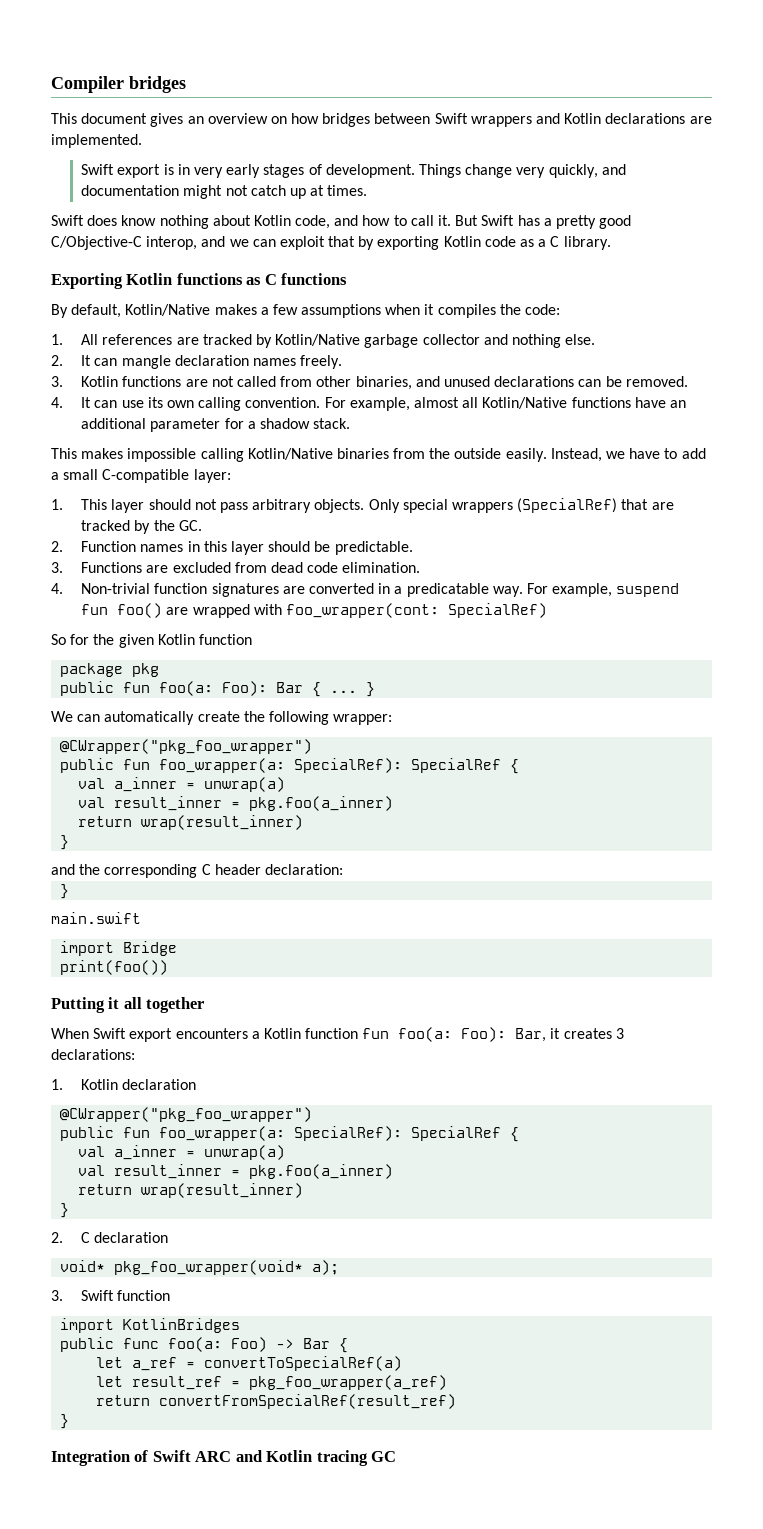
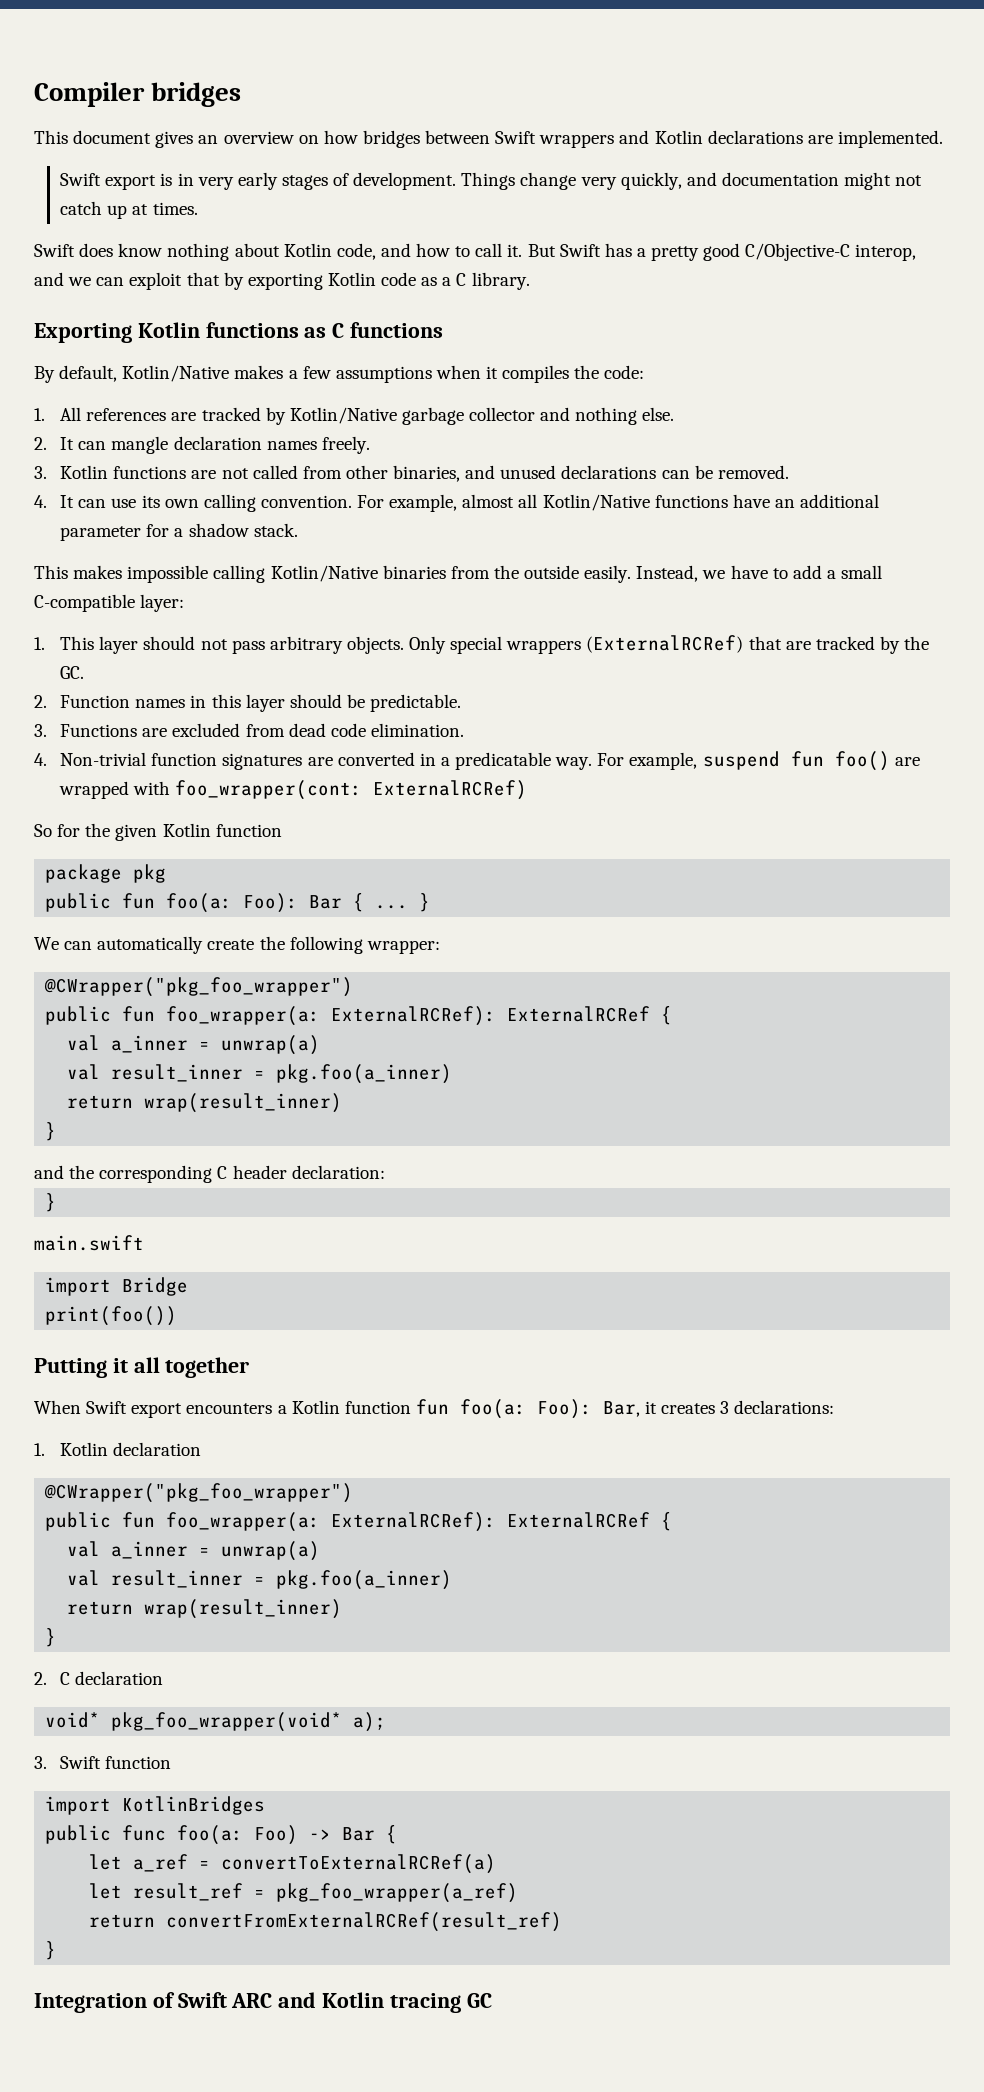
- Only special wrappers (SpecialRef) that are tracked by the GC.
+ Only special wrappers (ExternalRCRef) that are tracked by the GC.
- For example, suspend fun foo() are wrapped with foo_wrapper(cont: SpecialRef)
+ For example, suspend fun foo() are wrapped with foo_wrapper(cont: ExternalRCRef)
  We can automatically create the following wrapper:
  @CWrapper("pkg_foo_wrapper")
- public fun foo_wrapper(a: SpecialRef): SpecialRef {
+ public fun foo_wrapper(a: ExternalRCRef): ExternalRCRef {
  1. Kotlin declaration
  @CWrapper("pkg_foo_wrapper")
- public fun foo_wrapper(a: SpecialRef): SpecialRef {
+ public fun foo_wrapper(a: ExternalRCRef): ExternalRCRef {
- let a_ref = convertToSpecialRef(a)
+ let a_ref = convertToExternalRCRef(a)
- return convertFromSpecialRef(result_ref)
+ return convertFromExternalRCRef(result_ref)

